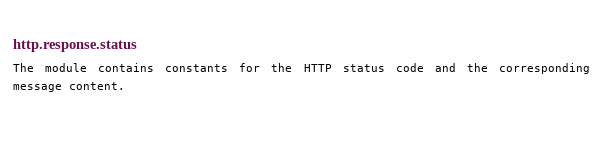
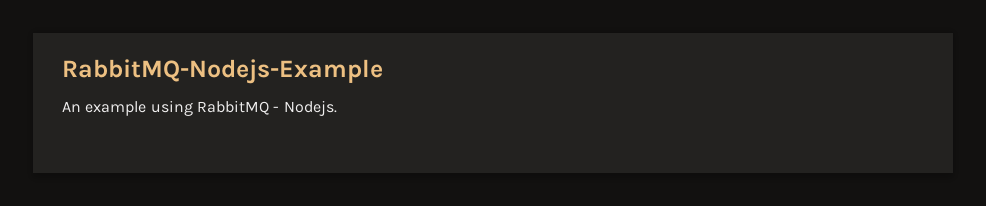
- http.response.status
- The module contains constants for the HTTP status code and the corresponding message content.
+ RabbitMQ-Nodejs-Example
+ An example using RabbitMQ - Nodejs.

